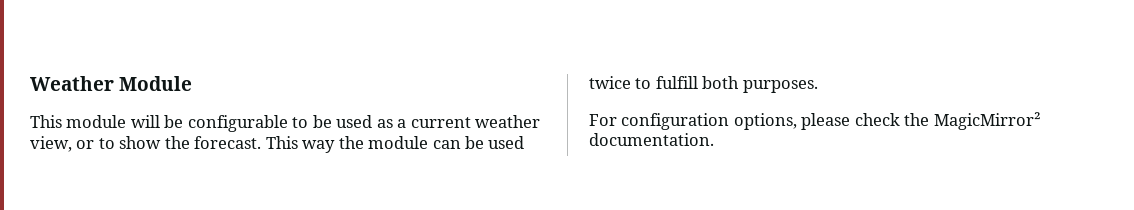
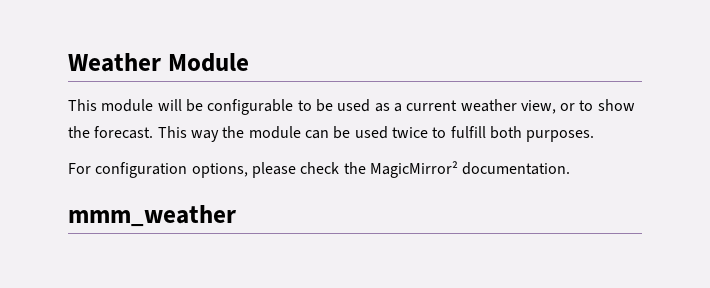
+ mmm_weather

